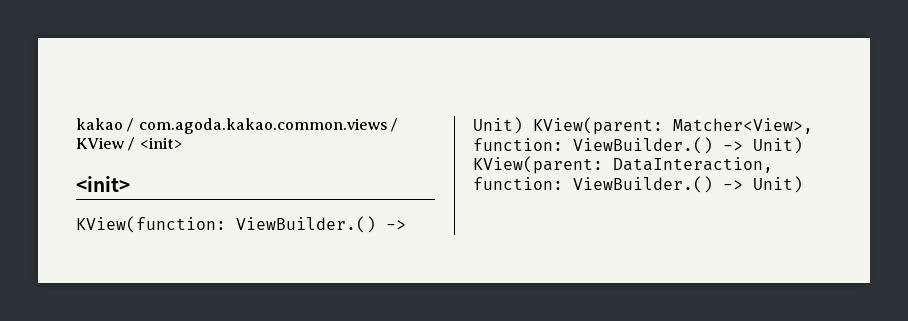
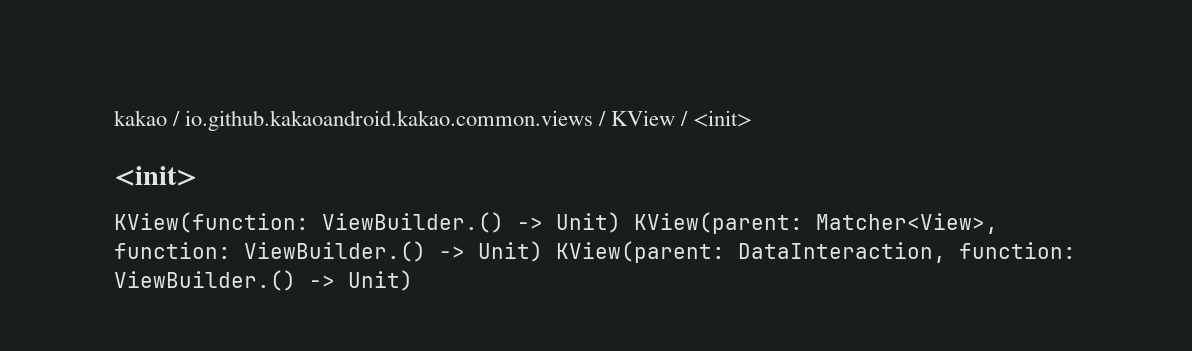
- kakao / com.agoda.kakao.common.views / KView / <init>
+ kakao / io.github.kakaoandroid.kakao.common.views / KView / <init>

